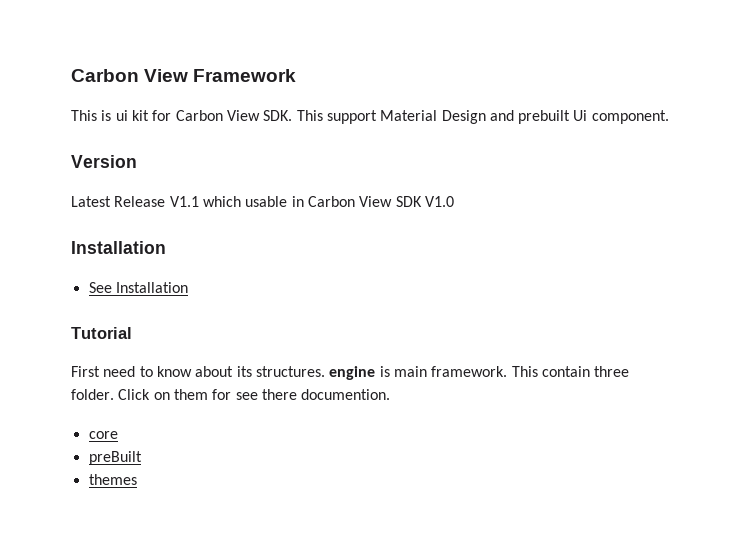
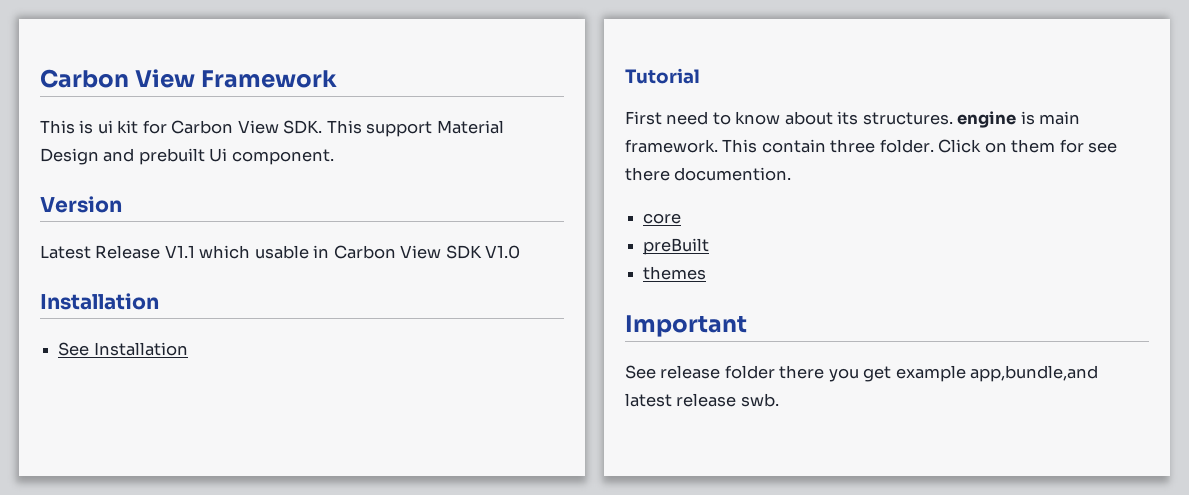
+ Important
+ See release folder there you get example app,bundle,and latest release swb.

